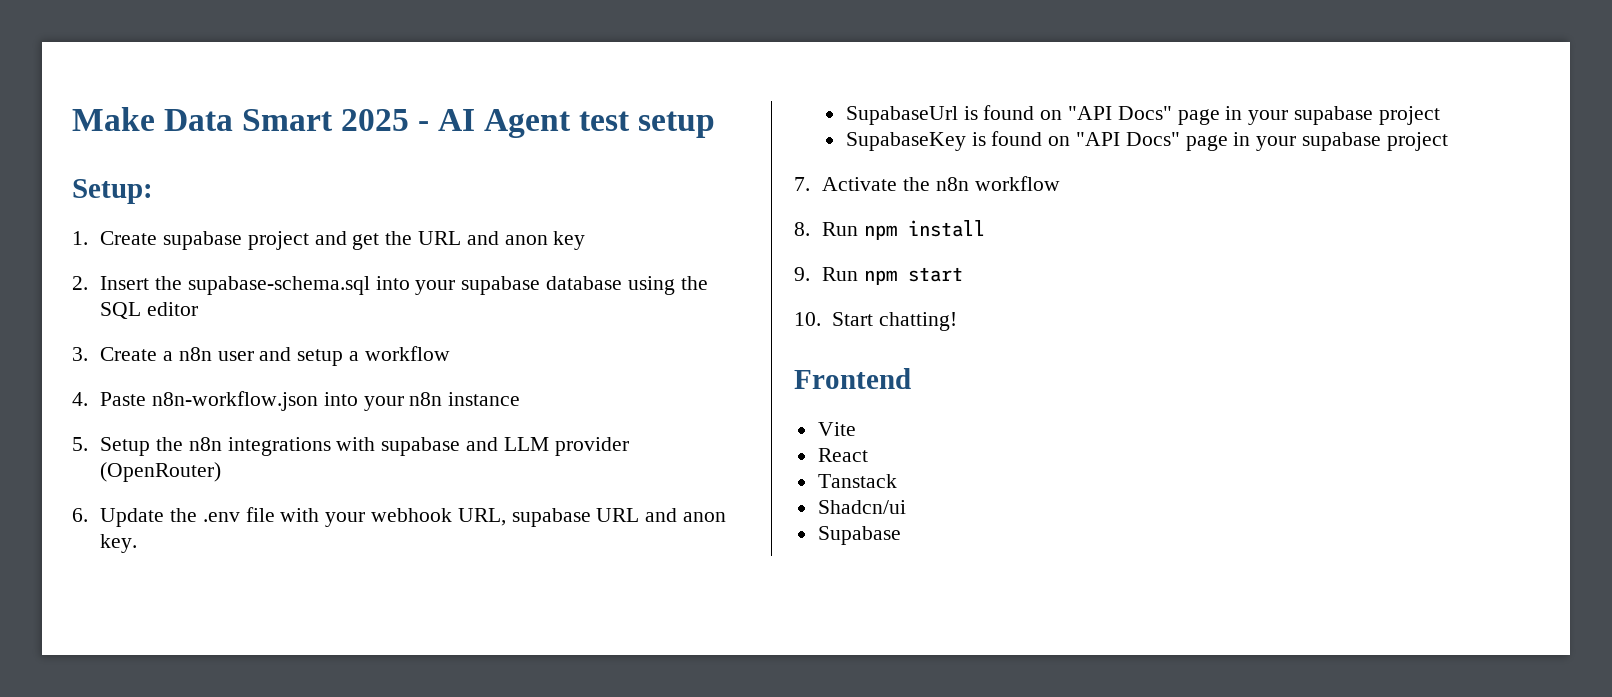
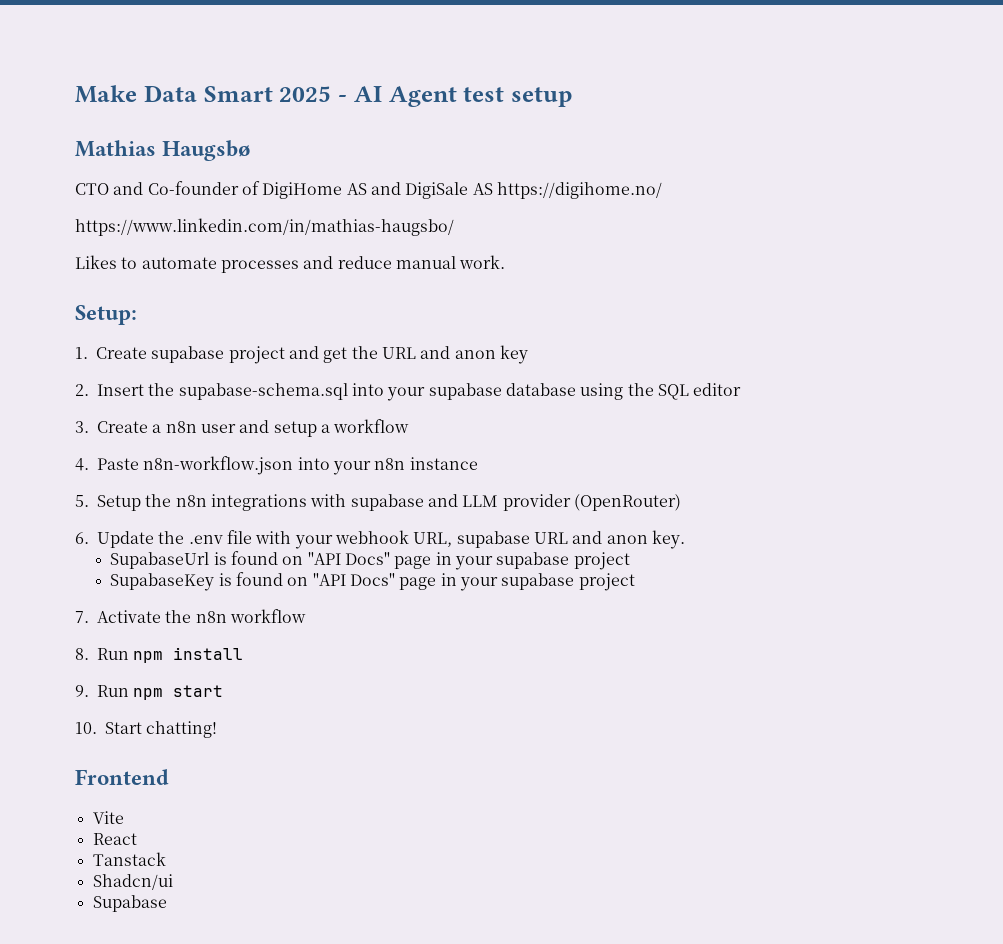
+ Mathias Haugsbø
+ CTO and Co-founder of DigiHome AS and DigiSale AS https://digihome.no/
+ https://www.linkedin.com/in/mathias-haugsbo/
+ Likes to automate processes and reduce manual work.

